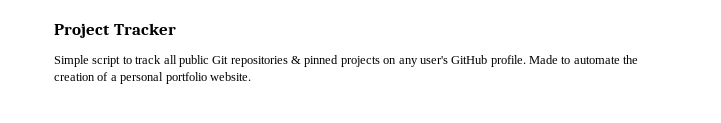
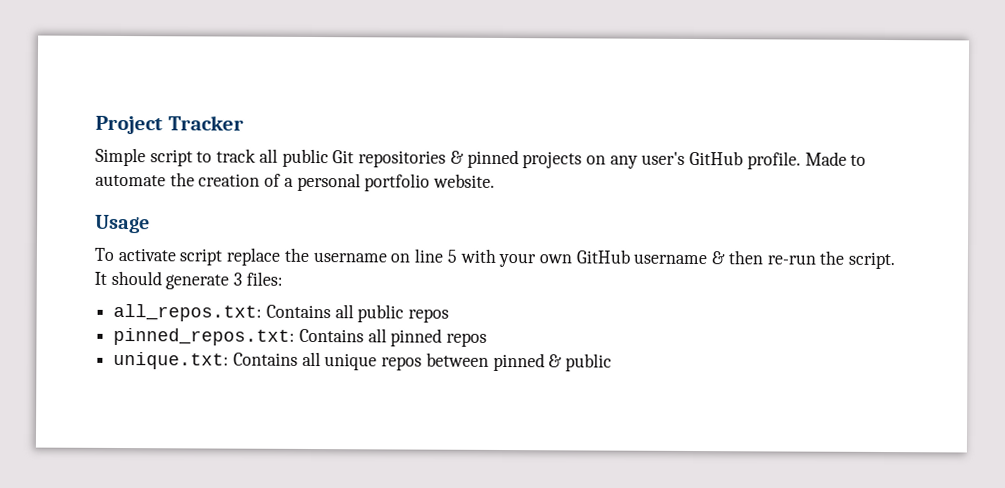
+ Usage
+ To activate script replace the username on line 5 with your own GitHub username & then re-run the script. It should generate 3 files:
+ all_repos.txt: Contains all public repos
+ pinned_repos.txt: Contains all pinned repos
+ unique.txt: Contains all unique repos between pinned & public

